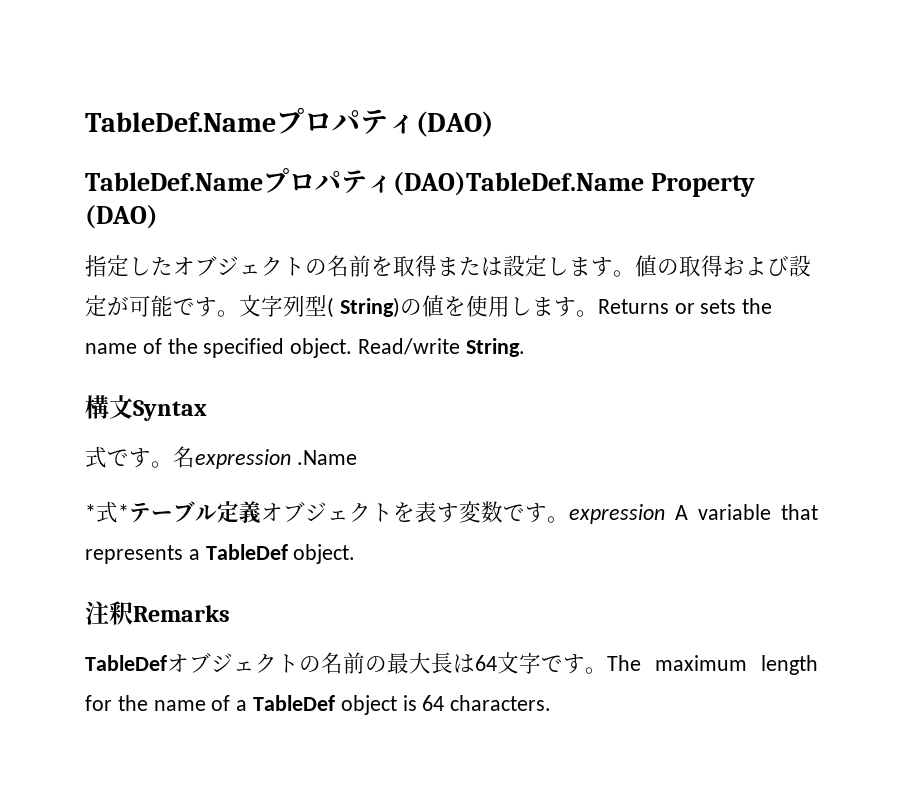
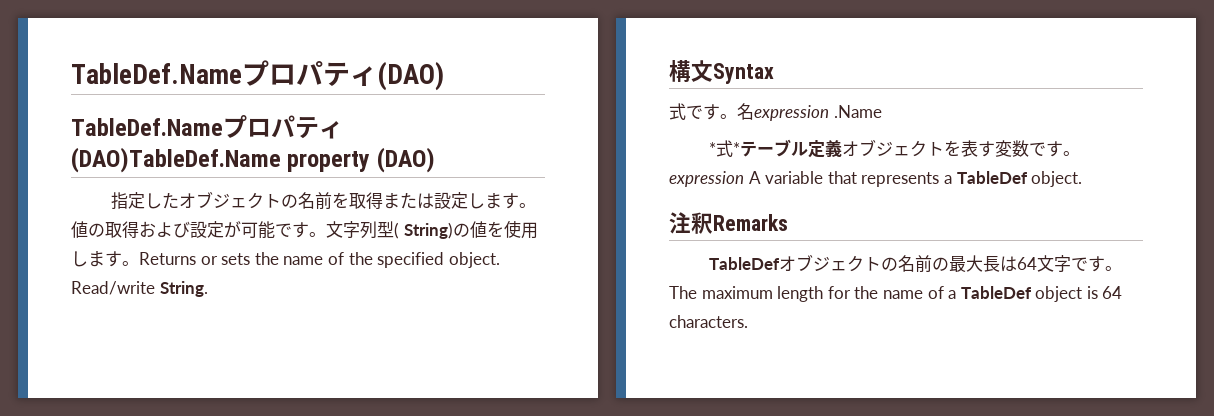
- TableDef.Nameプロパティ(DAO)TableDef.Name Property (DAO)
+ TableDef.Nameプロパティ(DAO)TableDef.Name property (DAO)

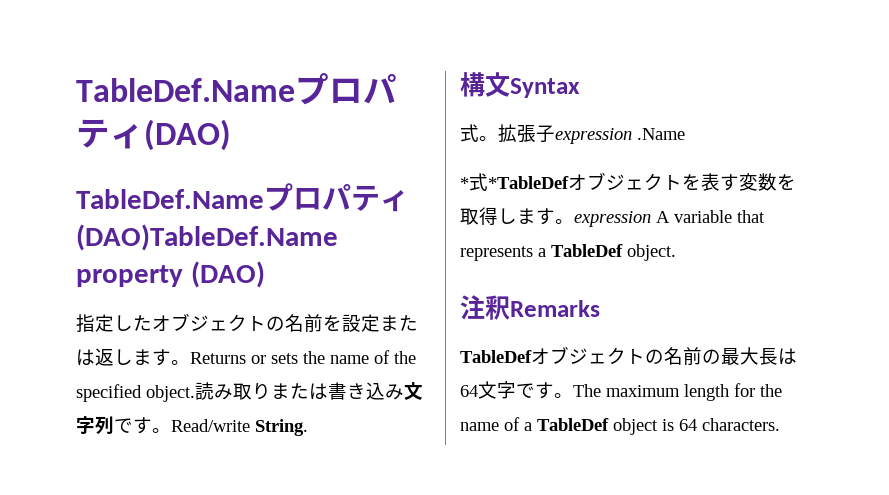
- 指定したオブジェクトの名前を取得または設定します。値の取得および設定が可能です。文字列型( String)の値を使用します。
+ 指定したオブジェクトの名前を設定または返します。
+ 読み取りまたは書き込み文字列です。
- 式です。名expression .Name
+ 式。拡張子expression .Name
- *式*テーブル定義オブジェクトを表す変数です。expression A variable that represents a TableDef object.
+ *式*TableDefオブジェクトを表す変数を取得します。expression A variable that represents a TableDef object.

